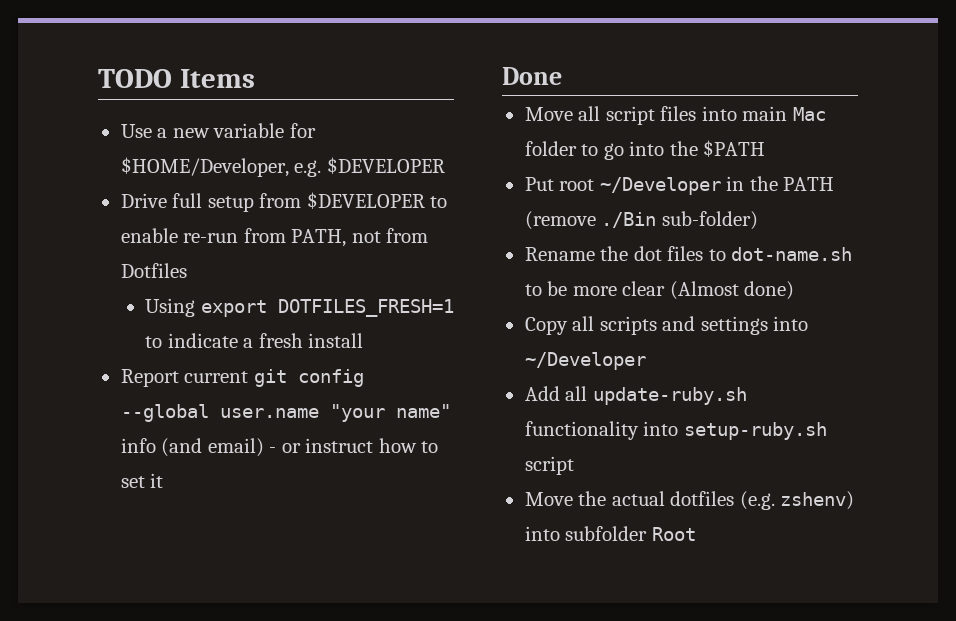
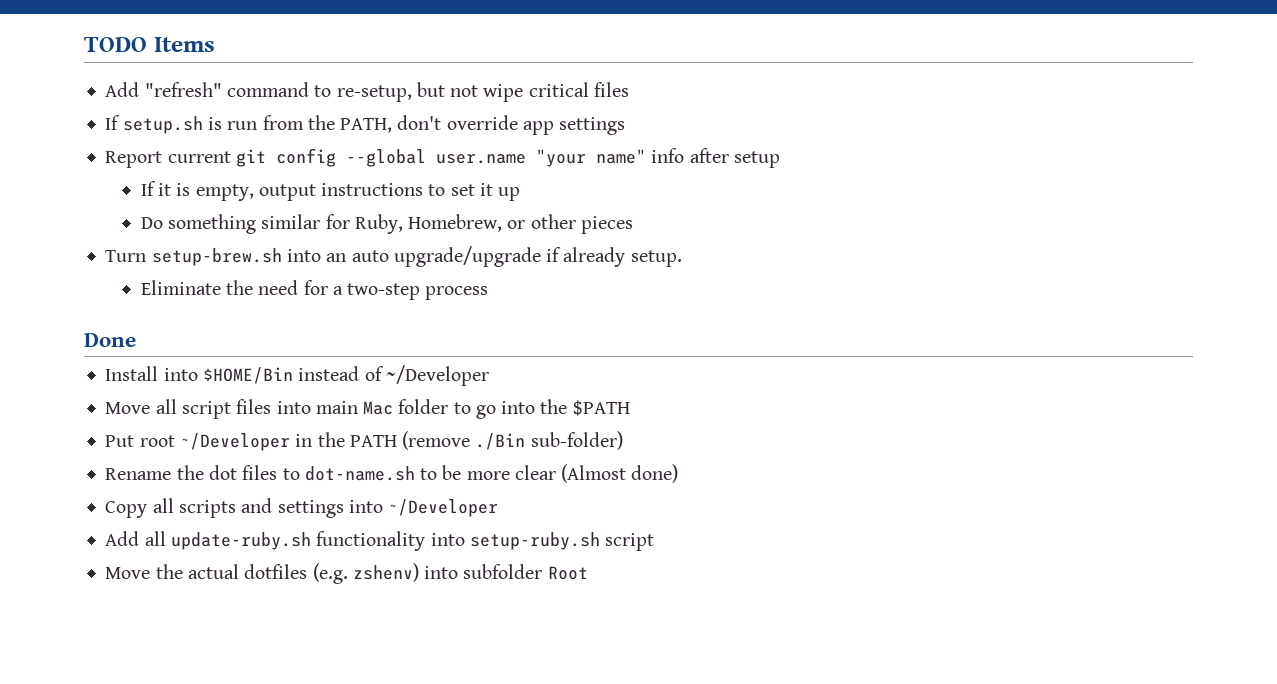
- Use a new variable for $HOME/Developer, e.g. $DEVELOPER
- Drive full setup from $DEVELOPER to enable re-run from PATH, not from Dotfiles
- Using export DOTFILES_FRESH=1 to indicate a fresh install
+ Add "refresh" command to re-setup, but not wipe critical files
+ If setup.sh is run from the PATH, don't override app settings
- Report current git config --global user.name "your name" info (and email) - or instruct how to set it
+ Report current git config --global user.name "your name" info after setup
+ If it is empty, output instructions to set it up
+ Do something similar for Ruby, Homebrew, or other pieces
+ Turn setup-brew.sh into an auto upgrade/upgrade if already setup.
+ Eliminate the need for a two-step process
  Done
+ Install into $HOME/Bin instead of ~/Developer

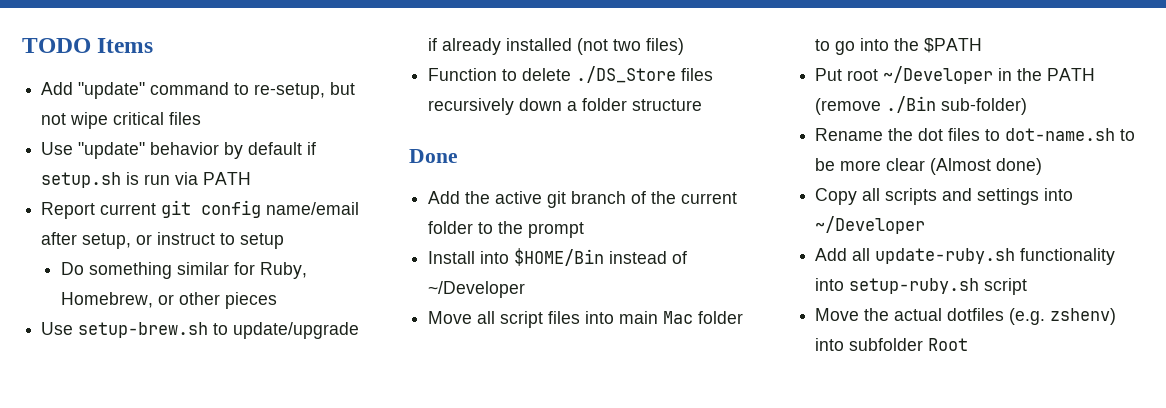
- Add "refresh" command to re-setup, but not wipe critical files
+ Add "update" command to re-setup, but not wipe critical files
- If setup.sh is run from the PATH, don't override app settings
- Report current git config --global user.name "your name" info after setup
- If it is empty, output instructions to set it up
+ Use "update" behavior by default if setup.sh is run via PATH
+ Report current git config name/email after setup, or instruct to setup
- Turn setup-brew.sh into an auto upgrade/upgrade if already setup.
- Eliminate the need for a two-step process
+ Use setup-brew.sh to update/upgrade if already installed (not two files)
+ Function to delete ./DS_Store files recursively down a folder structure
  Done
+ Add the active git branch of the current folder to the prompt

